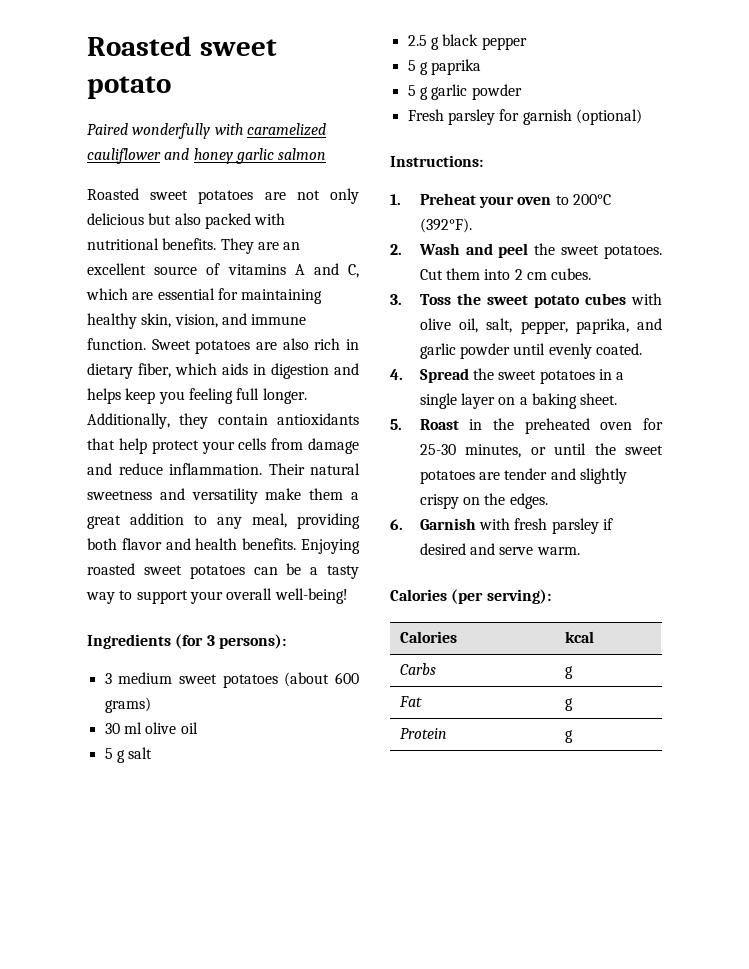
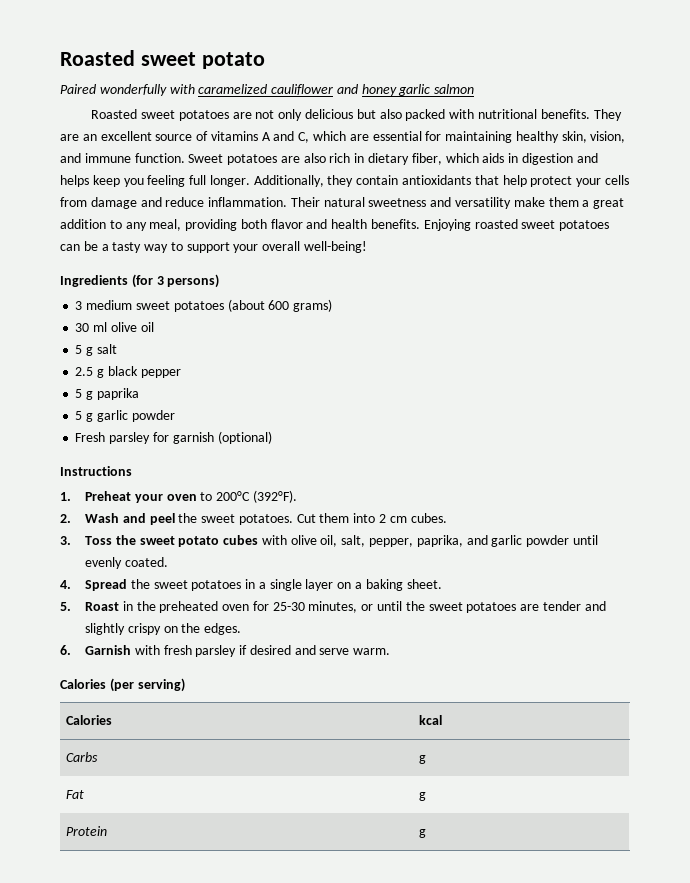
- Ingredients (for 3 persons):
+ Ingredients (for 3 persons)
- Instructions:
+ Instructions
- Calories (per serving):
+ Calories (per serving)

